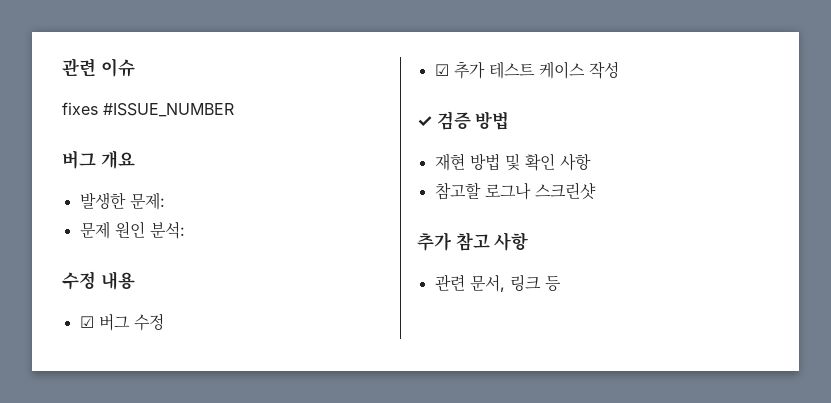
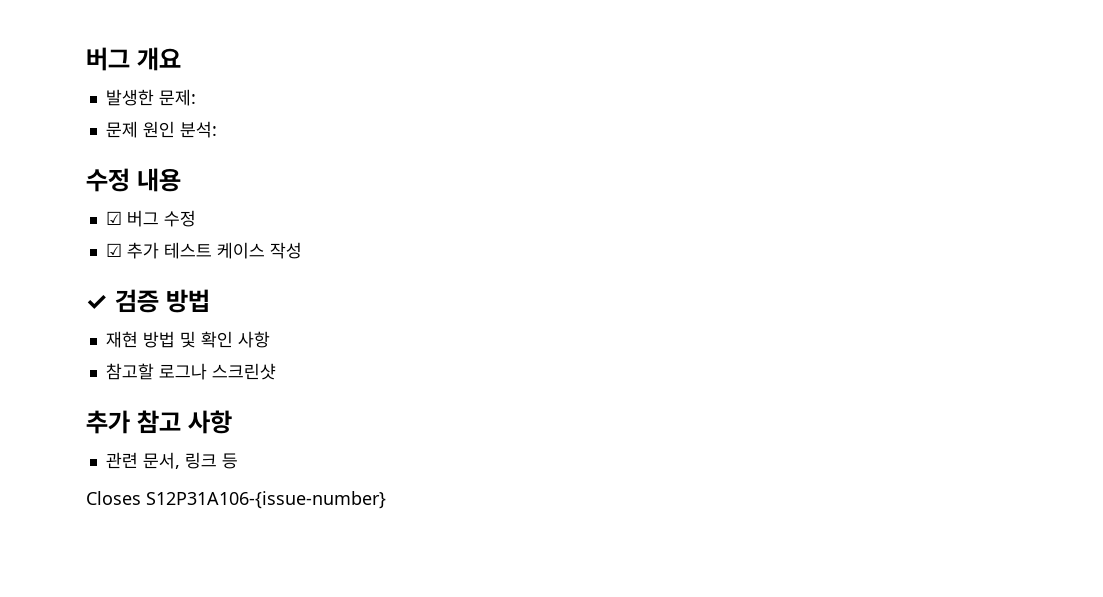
- 관련 이슈
- fixes #ISSUE_NUMBER
+ Closes S12P31A106-{issue-number}

